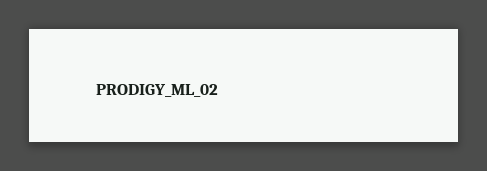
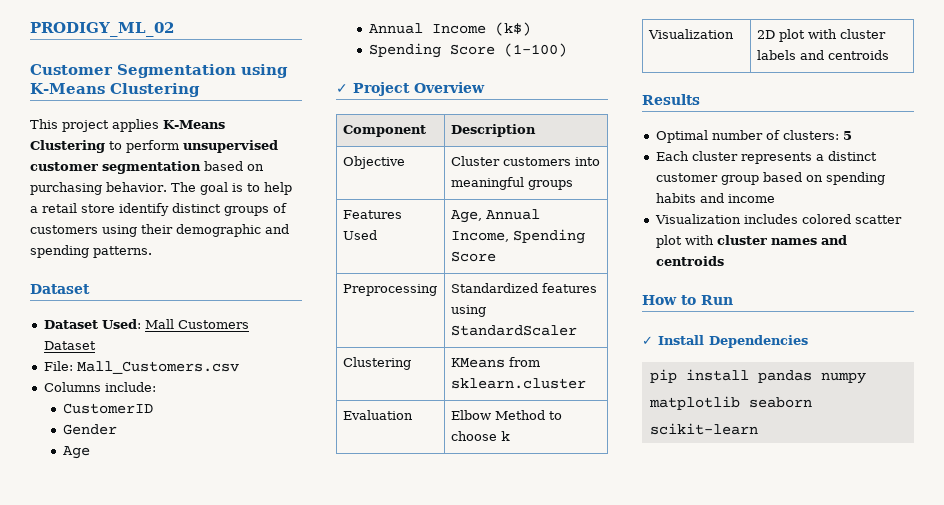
+ Customer Segmentation using K-Means Clustering
+ This project applies K-Means Clustering to perform unsupervised customer segmentation based on purchasing behavior. The goal is to help a retail store identify distinct groups of customers using their demographic and spending patterns.
+ Dataset
+ Dataset Used: Mall Customers Dataset
+ File: Mall_Customers.csv
+ Columns include:
+ CustomerID
+ Gender
+ Age
+ Annual Income (k$)
+ Spending Score (1-100)
+ ✓ Project Overview
+ Component | Description
+ Objective | Cluster customers into meaningful groups
+ Features Used | Age, Annual Income, Spending Score
+ Preprocessing | Standardized features using StandardScaler
+ Clustering | KMeans from sklearn.cluster
+ Evaluation | Elbow Method to choose k
+ Visualization | 2D plot with cluster labels and centroids
+ Results
+ Optimal number of clusters: 5
+ Each cluster represents a distinct customer group based on spending habits and income
+ Visualization includes colored scatter plot with cluster names and centroids
+ How to Run
+ ✓ Install Dependencies
+ pip install pandas numpy matplotlib seaborn scikit-learn

